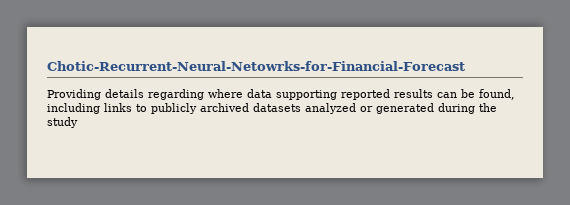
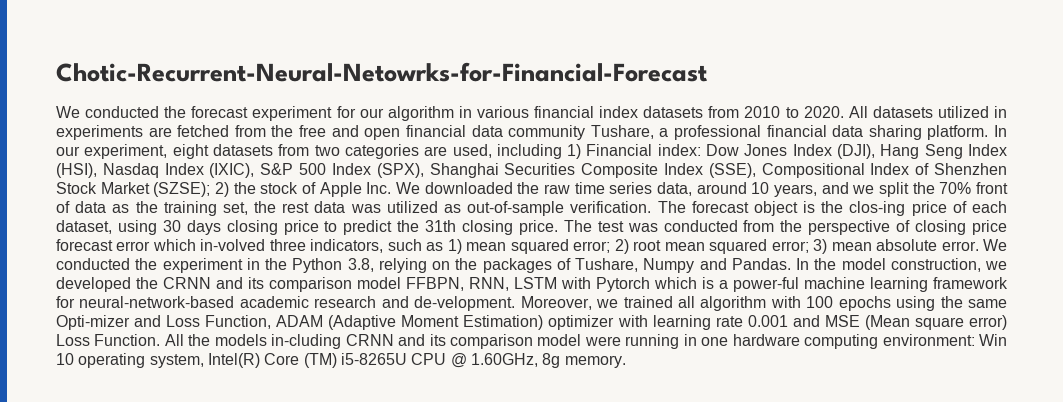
- Providing details regarding where data supporting reported results can be found, including links to publicly archived datasets analyzed or generated during the study
+ We conducted the forecast experiment for our algorithm in various financial index datasets from 2010 to 2020. All datasets utilized in experiments are fetched from the free and open financial data community Tushare, a professional financial data sharing platform. In our experiment, eight datasets from two categories are used, including 1) Financial index: Dow Jones Index (DJI), Hang Seng Index (HSI), Nasdaq Index (IXIC), S&P 500 Index (SPX), Shanghai Securities Composite Index (SSE), Compositional Index of Shenzhen Stock Market (SZSE); 2) the stock of Apple Inc. We downloaded the raw time series data, around 10 years, and we split the 70% front of data as the training set, the rest data was utilized as out-of-sample verification. The forecast object is the clos-ing price of each dataset, using 30 days closing price to predict the 31th closing price. The test was conducted from the perspective of closing price forecast error which in-volved three indicators, such as 1) mean squared error; 2) root mean squared error; 3) mean absolute error. We conducted the experiment in the Python 3.8, relying on the packages of Tushare, Numpy and Pandas. In the model construction, we developed the CRNN and its comparison model FFBPN, RNN, LSTM with Pytorch which is a power-ful machine learning framework for neural-network-based academic research and de-velopment. Moreover, we trained all algorithm with 100 epochs using the same Opti-mizer and Loss Function, ADAM (Adaptive Moment Estimation) optimizer with learning rate 0.001 and MSE (Mean square error) Loss Function. All the models in-cluding CRNN and its comparison model were running in one hardware computing environment: Win 10 operating system, Intel(R) Core (TM) i5-8265U CPU @ 1.60GHz, 8g memory.

